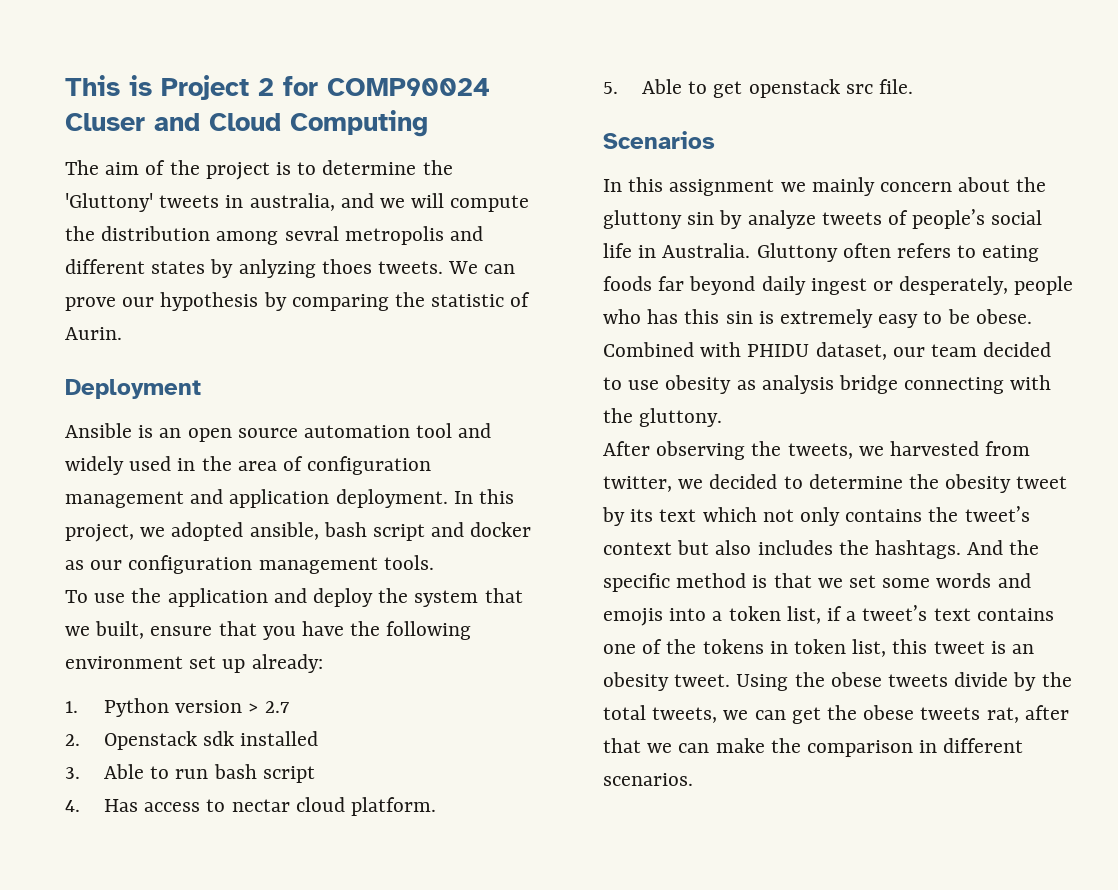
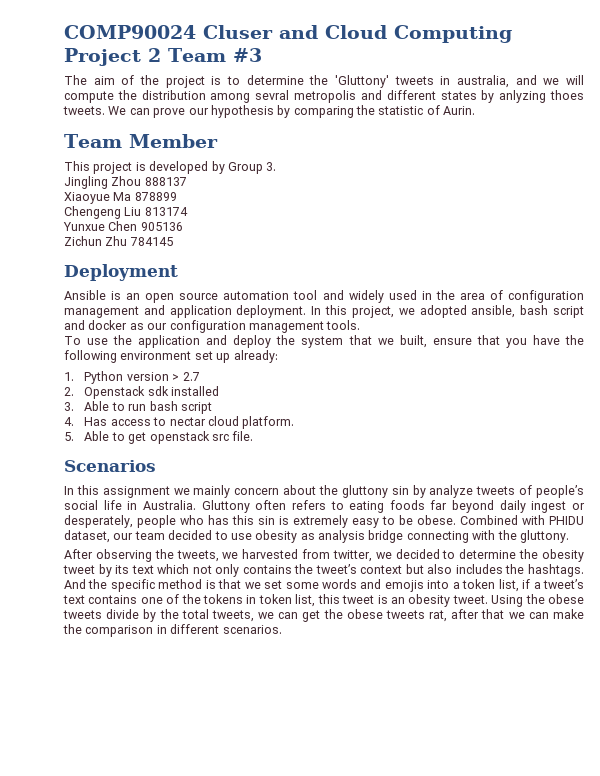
- This is Project 2 for COMP90024 Cluser and Cloud Computing
+ COMP90024 Cluser and Cloud Computing Project 2 Team #3
+ Team Member
+ This project is developed by Group 3.
+ Jingling Zhou 888137
+ Xiaoyue Ma 878899
+ Chengeng Liu 813174
+ Yunxue Chen 905136
+ Zichun Zhu 784145

